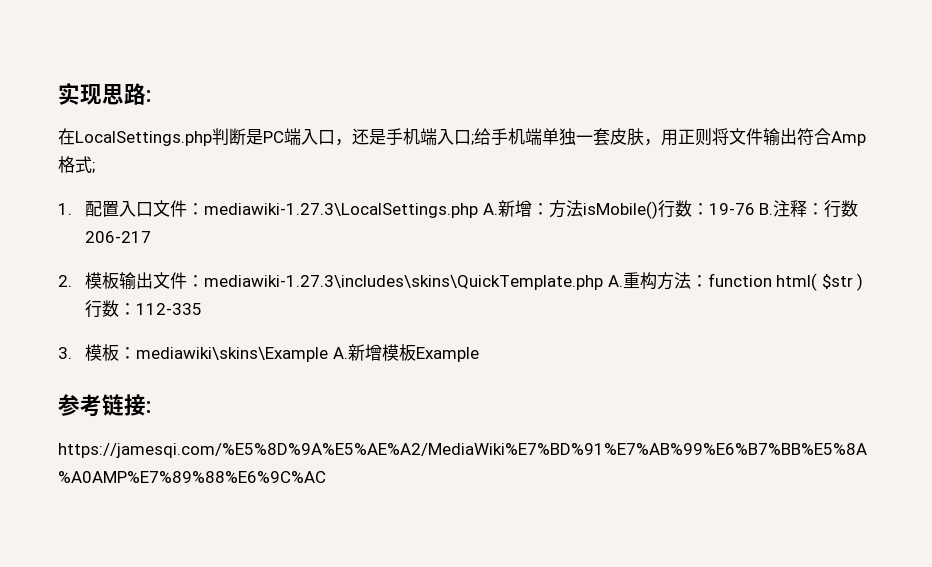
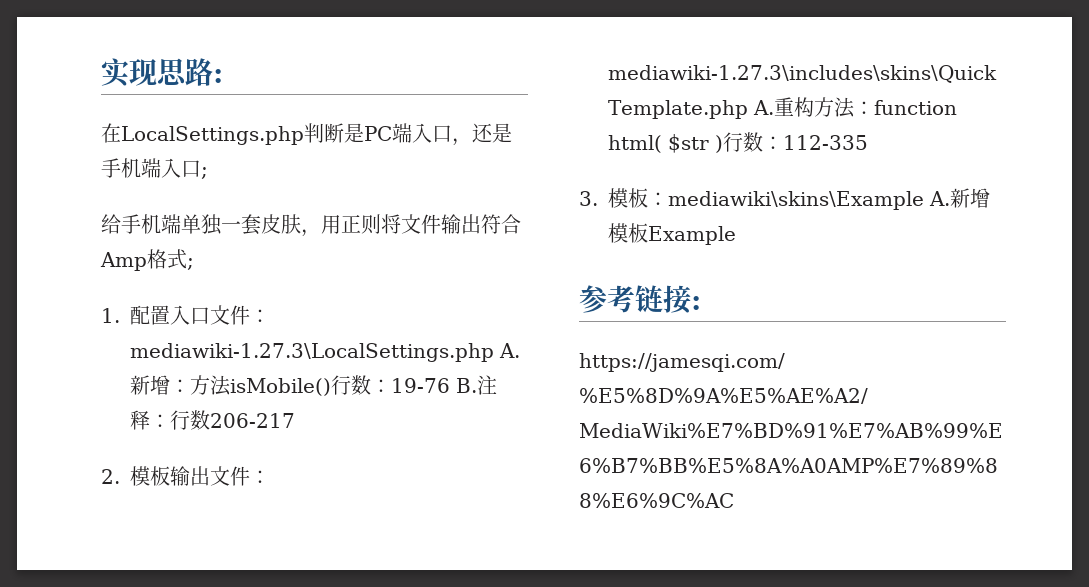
- 在LocalSettings.php判断是PC端入口，还是手机端入口;给手机端单独一套皮肤，用正则将文件输出符合Amp格式;
+ 在LocalSettings.php判断是PC端入口，还是手机端入口;
+ 给手机端单独一套皮肤，用正则将文件输出符合Amp格式;

